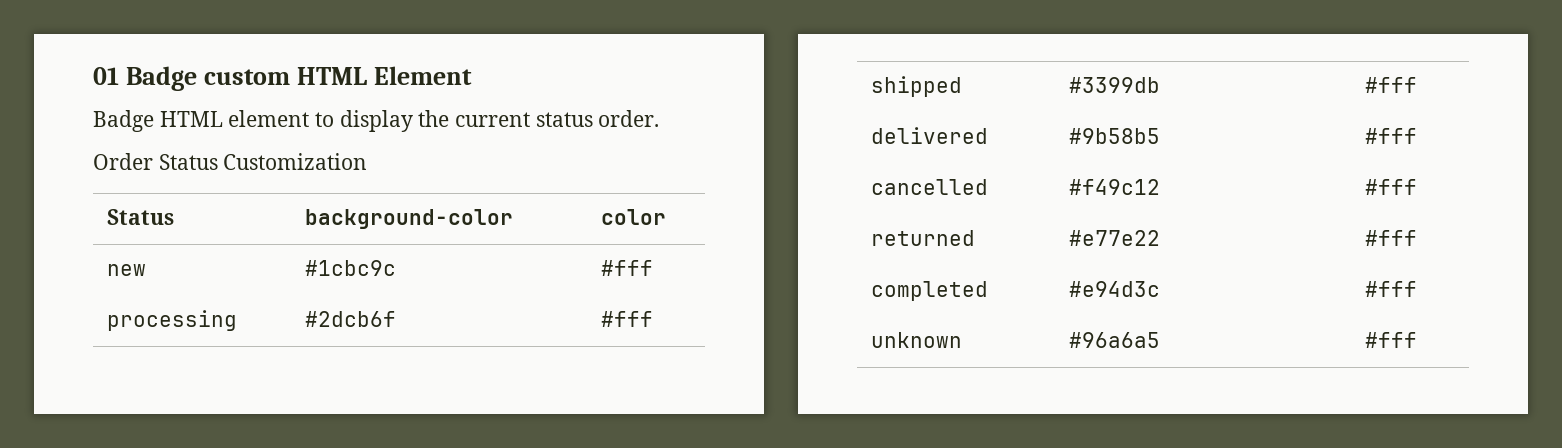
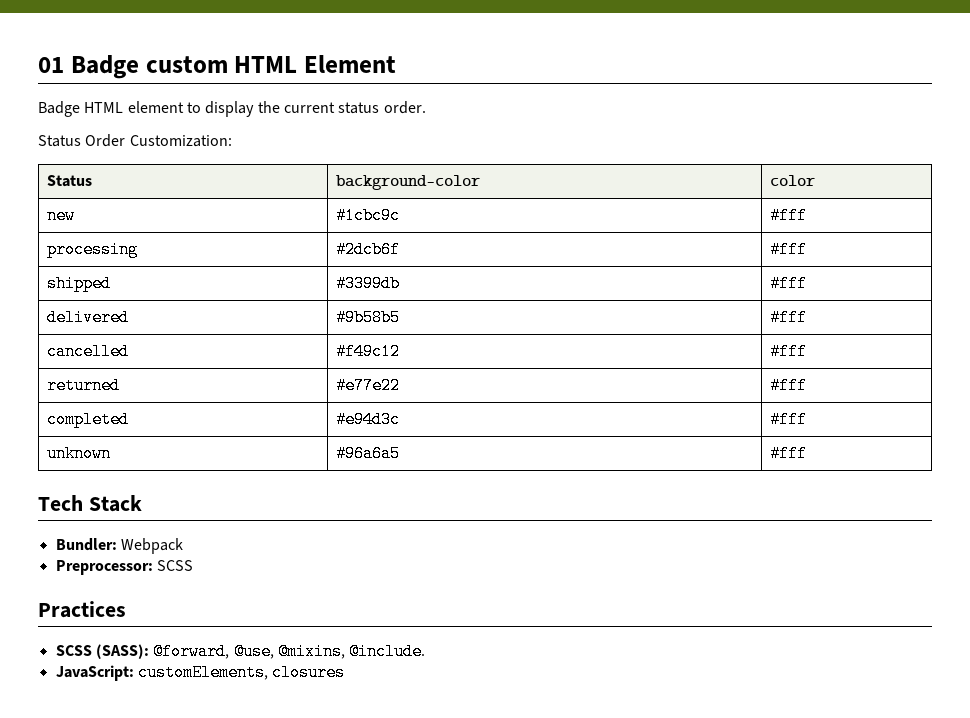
- Order Status Customization
+ Status Order Customization:
+ Tech Stack
+ Bundler: Webpack
+ Preprocessor: SCSS
+ Practices
+ SCSS (SASS): @forward, @use, @mixins, @include.
+ JavaScript: customElements, closures

